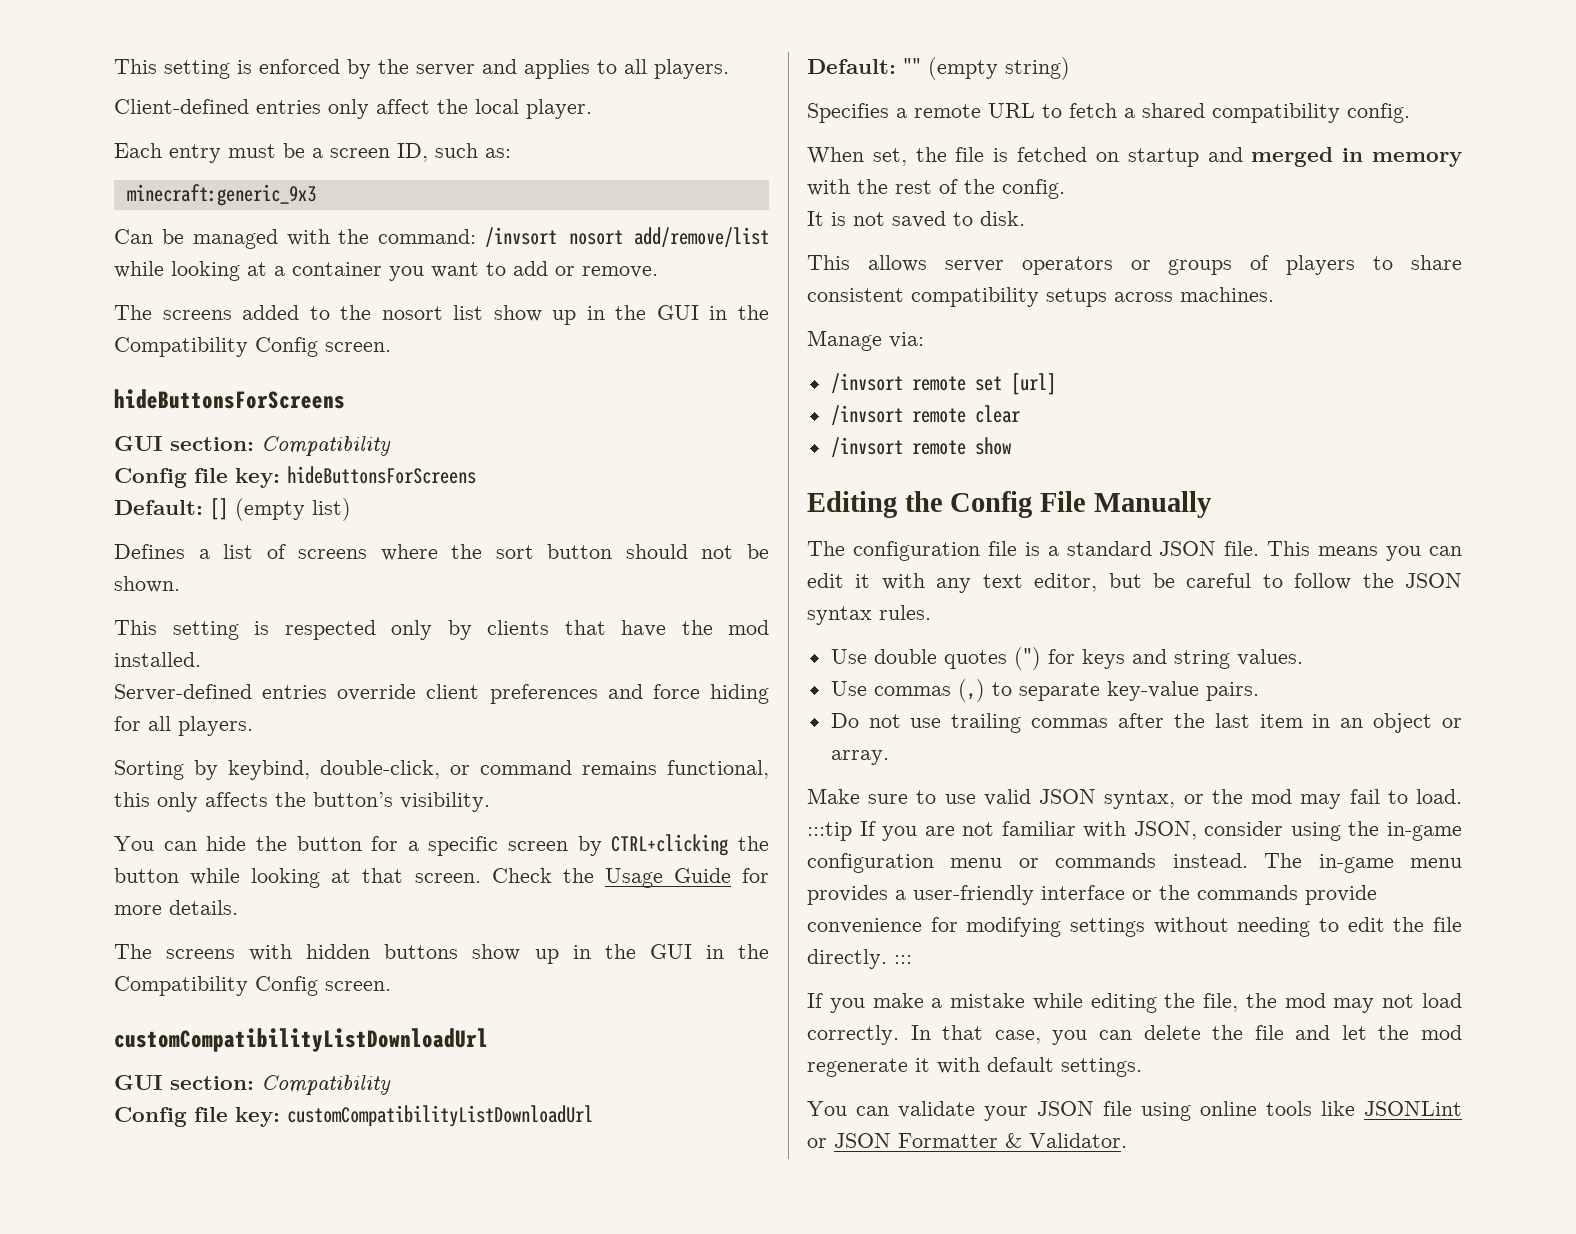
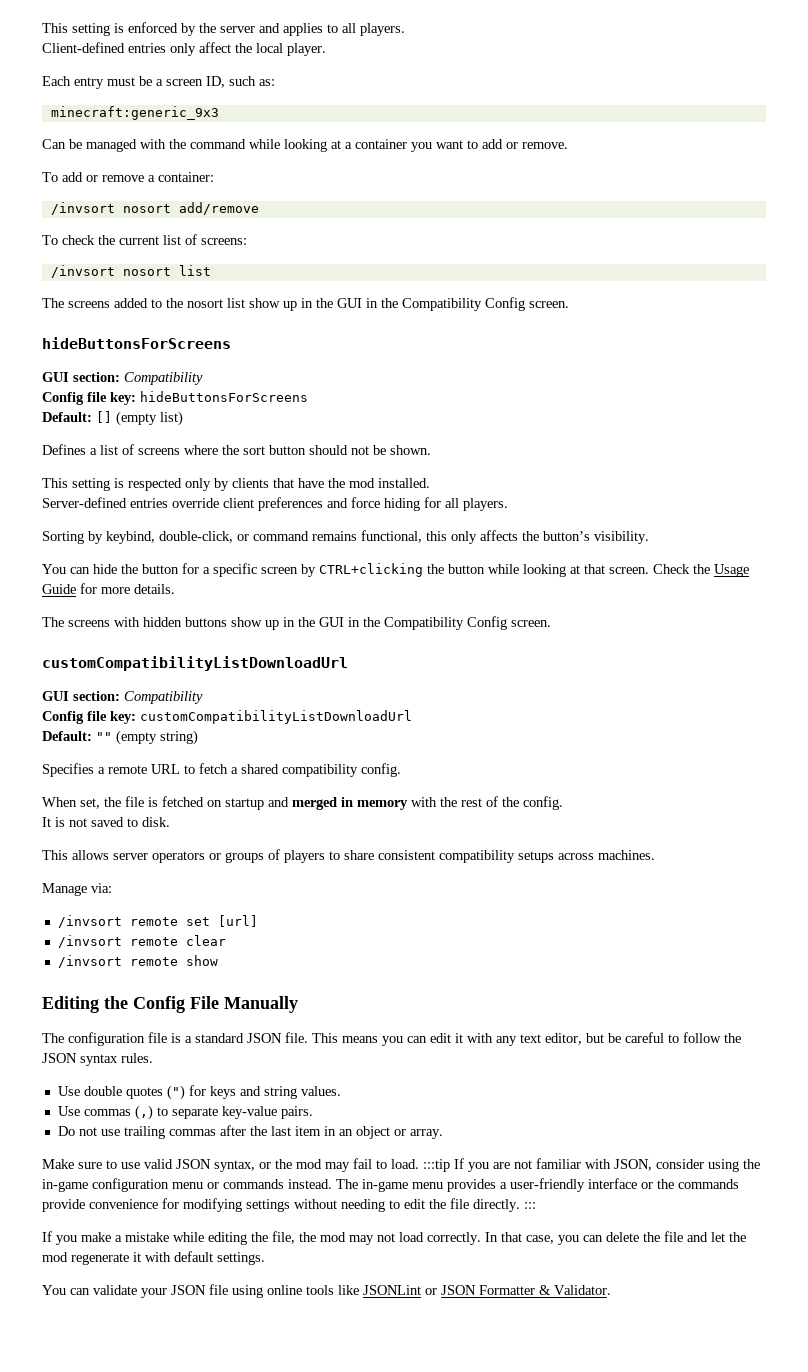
- Can be managed with the command: /invsort nosort add/remove/list while looking at a container you want to add or remove.
+ Can be managed with the command while looking at a container you want to add or remove.
+ To add or remove a container:
+ /invsort nosort add/remove
+ To check the current list of screens:
+ /invsort nosort list

